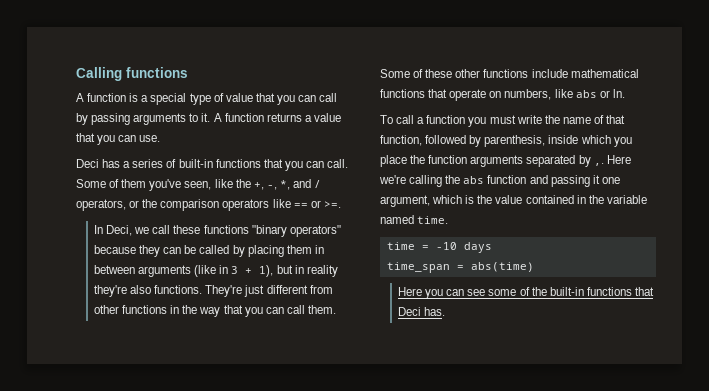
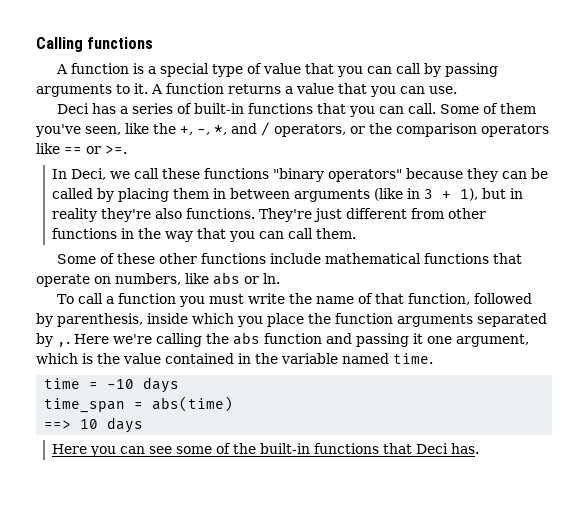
+ ==> 10 days

